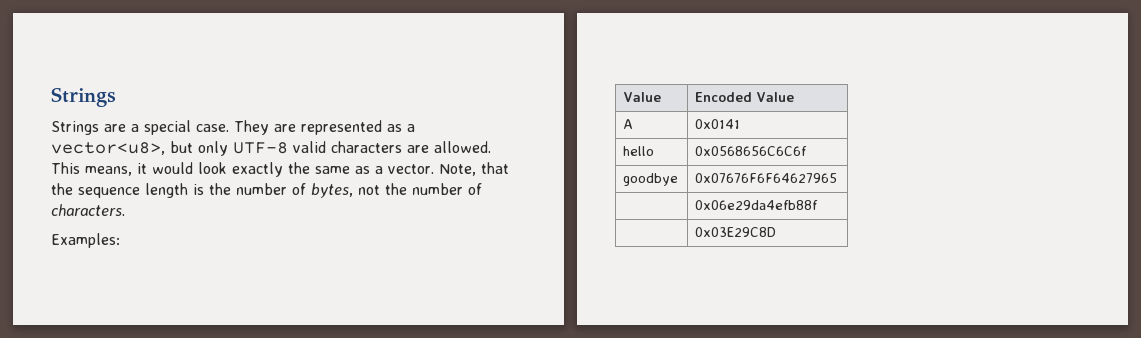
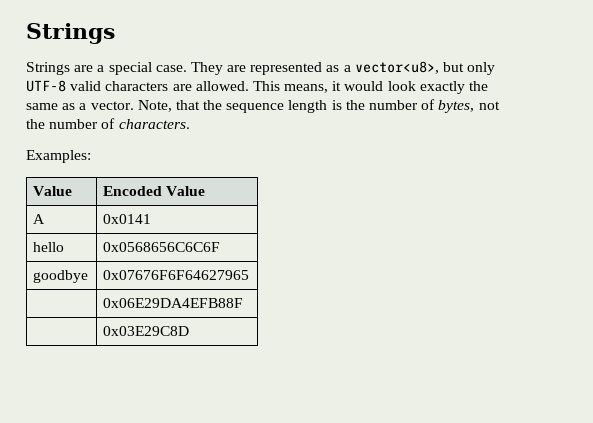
- hello | 0x0568656C6C6f
+ hello | 0x0568656C6C6F
- | 0x06e29da4efb88f
+ | 0x06E29DA4EFB88F

